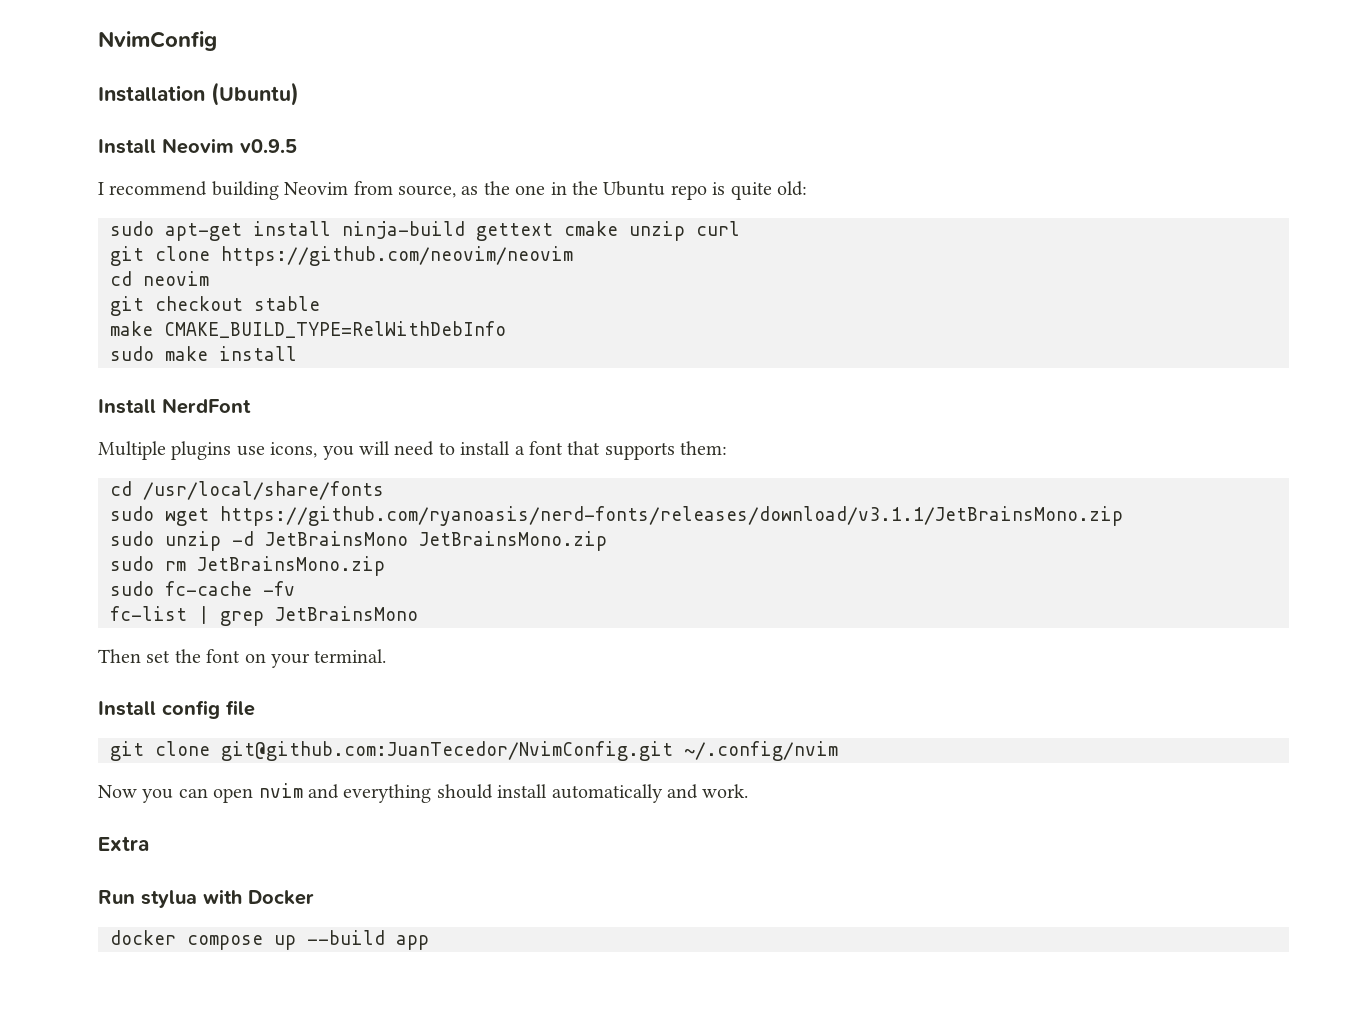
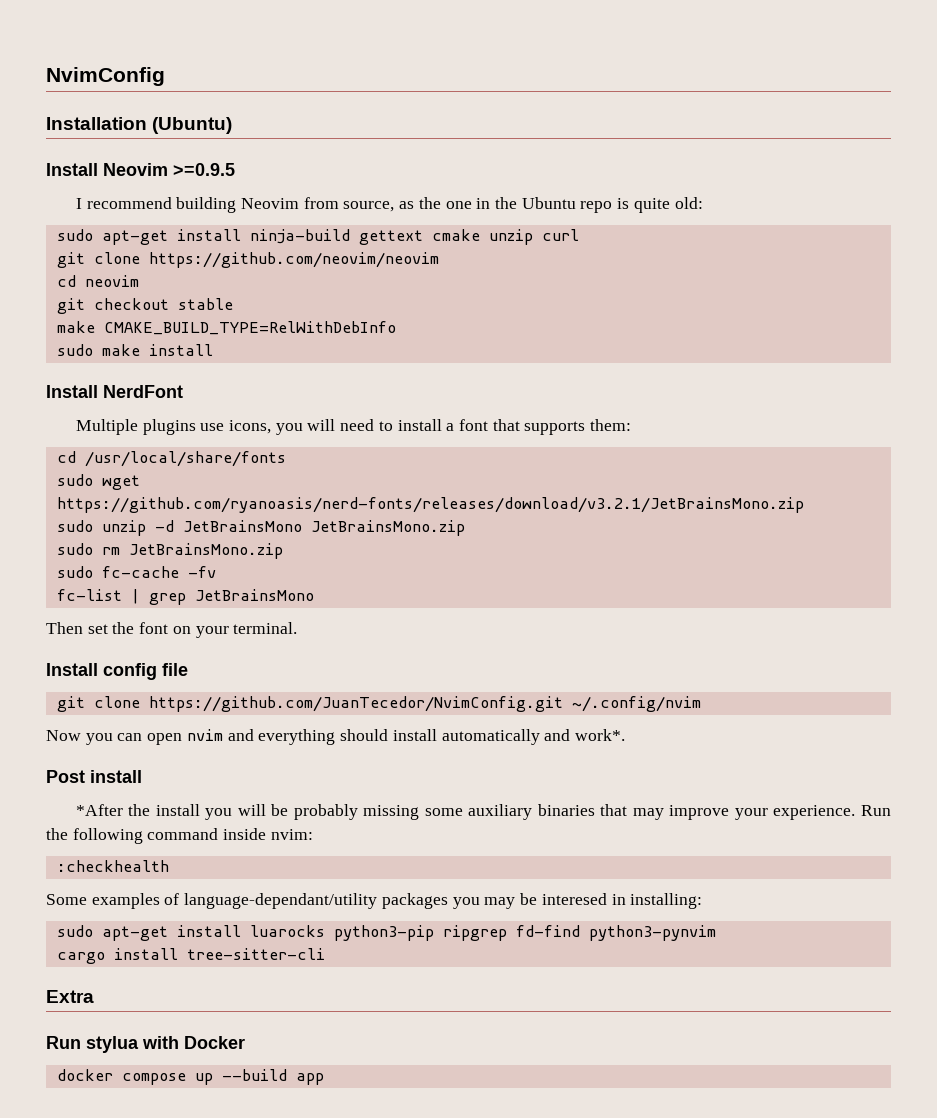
- Install Neovim v0.9.5
+ Install Neovim >=0.9.5
- sudo wget https://github.com/ryanoasis/nerd-fonts/releases/download/v3.1.1/JetBrainsMono.zip
+ sudo wget https://github.com/ryanoasis/nerd-fonts/releases/download/v3.2.1/JetBrainsMono.zip
- git clone git@github.com:JuanTecedor/NvimConfig.git ~/.config/nvim
+ git clone https://github.com/JuanTecedor/NvimConfig.git ~/.config/nvim
- Now you can open nvim and everything should install automatically and work.
+ Now you can open nvim and everything should install automatically and work*.
+ Post install
+ *After the install you will be probably missing some auxiliary binaries that may improve your experience. Run the following command inside nvim:
+ :checkhealth
+ Some examples of language-dependant/utility packages you may be interesed in installing:
+ sudo apt-get install luarocks python3-pip ripgrep fd-find python3-pynvim
+ cargo install tree-sitter-cli

